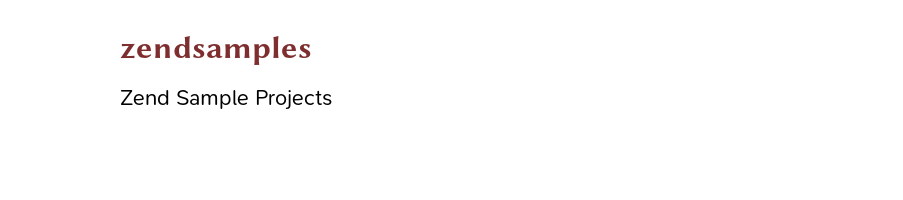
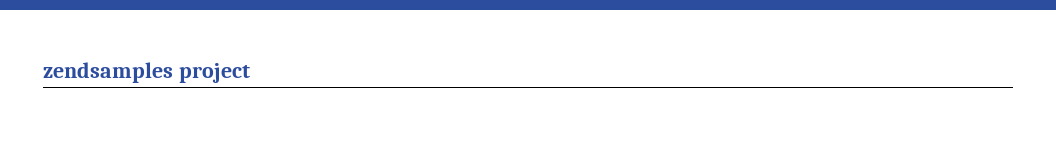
- zendsamples
- Zend Sample Projects
+ zendsamples project

